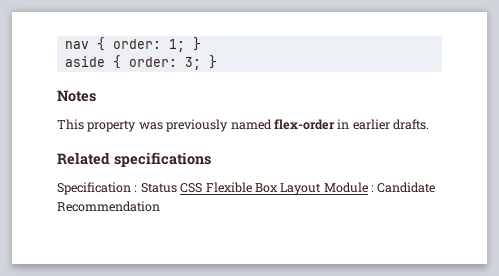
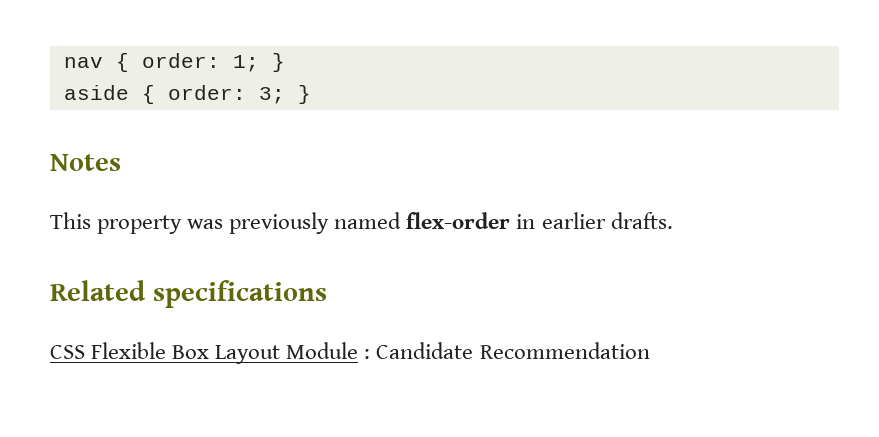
- Specification : Status CSS Flexible Box Layout Module : Candidate Recommendation
+ CSS Flexible Box Layout Module : Candidate Recommendation

